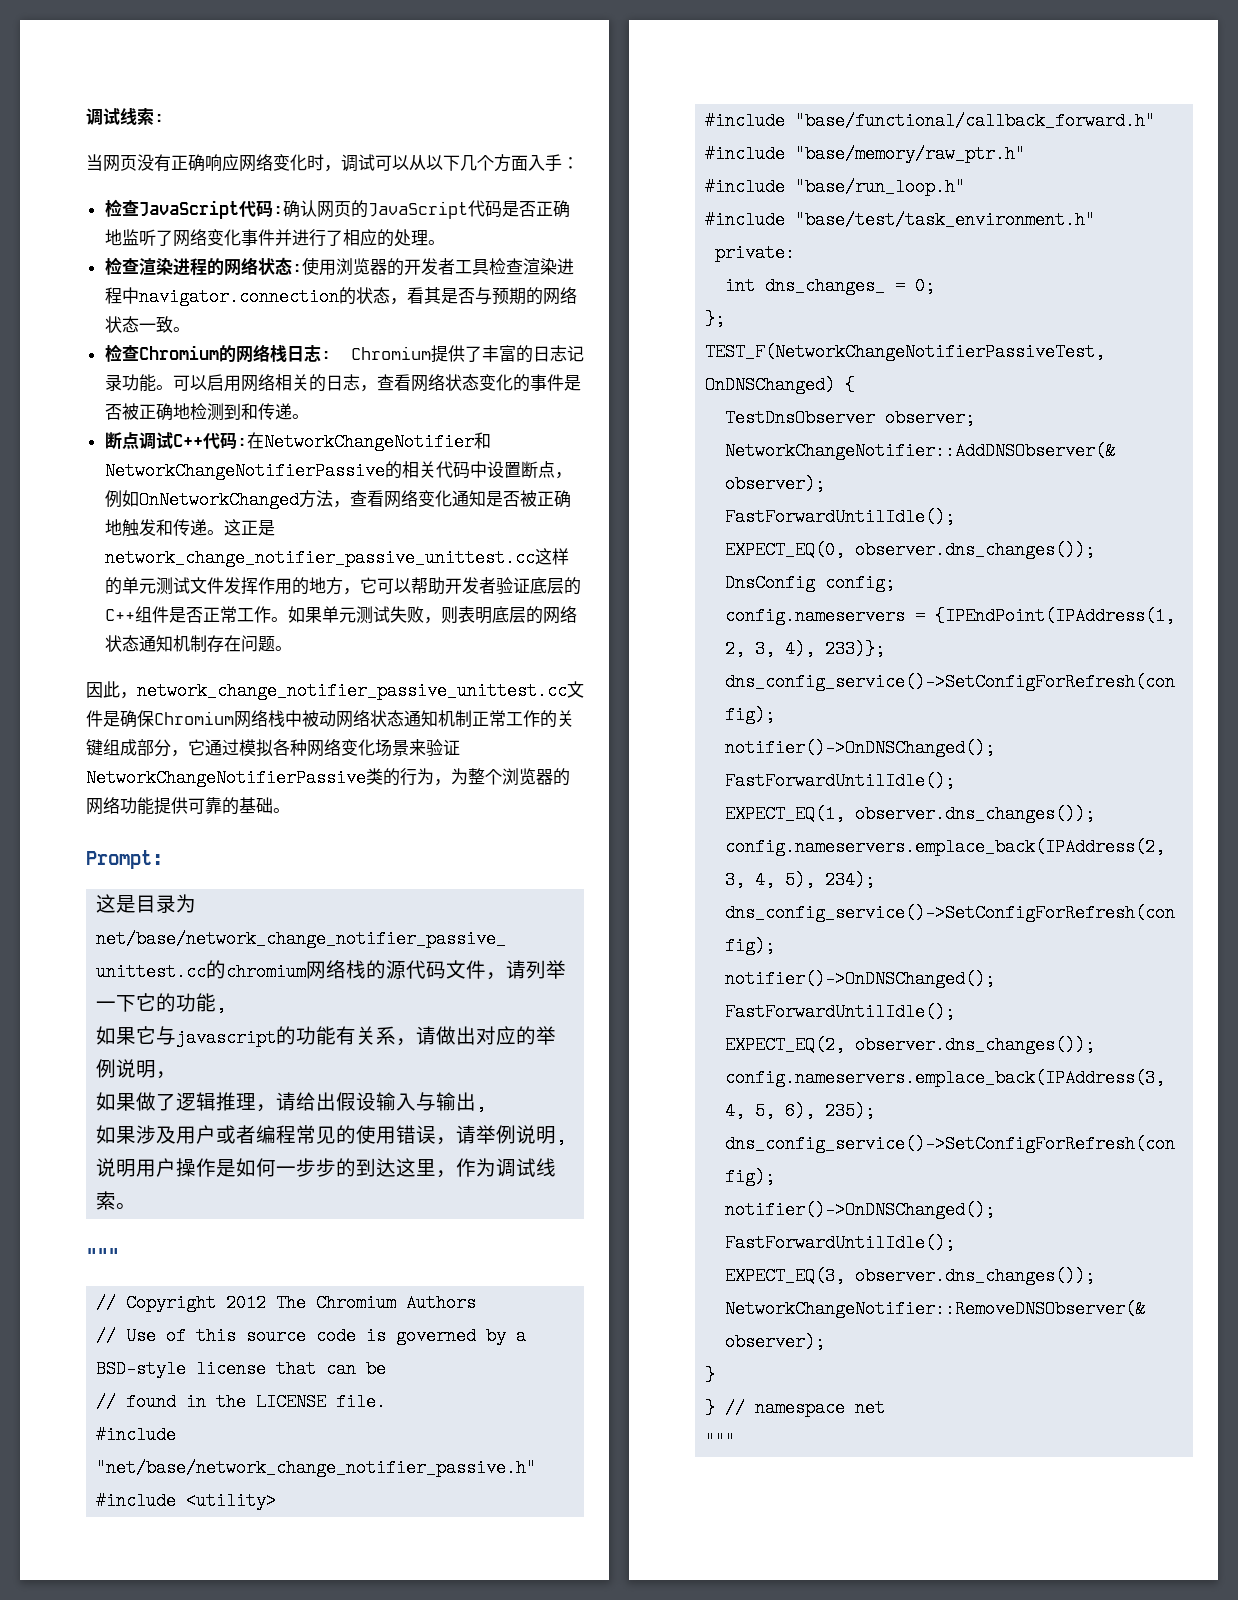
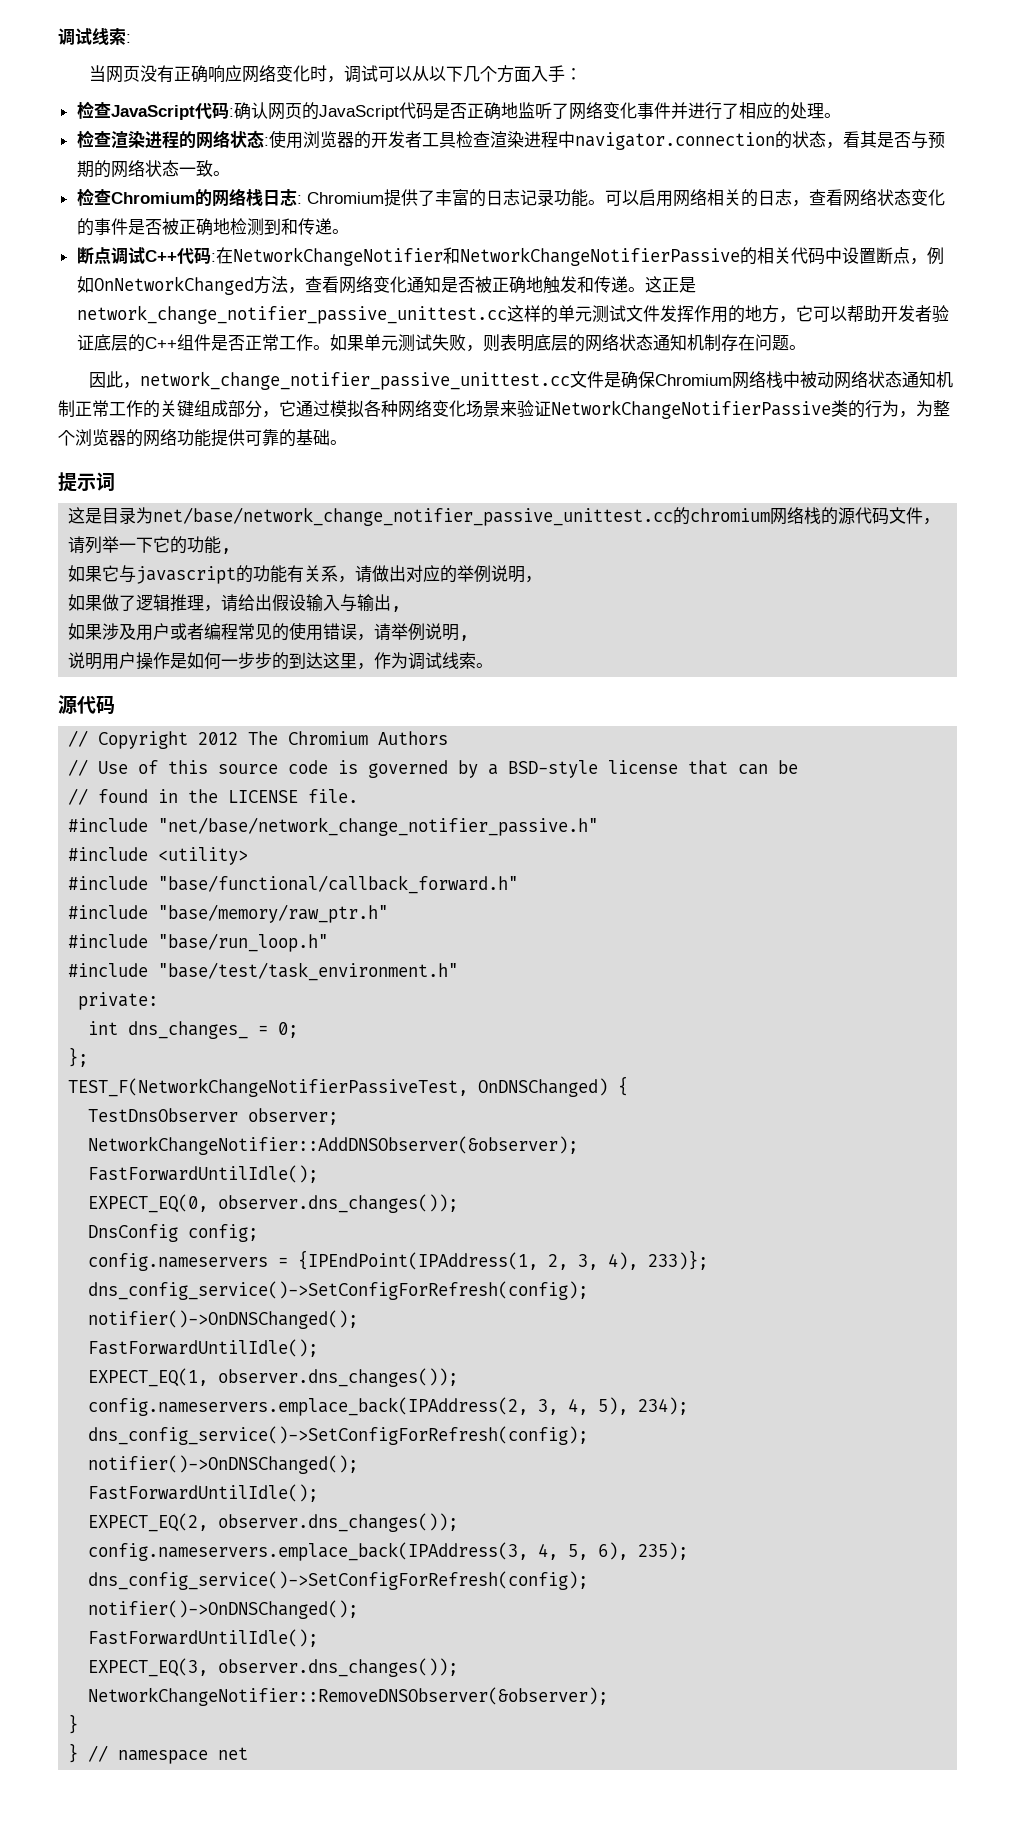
- Prompt:
+ 提示词
  说明用户操作是如何一步步的到达这里，作为调试线索。
- """
+ 源代码
  } // namespace net
- """

